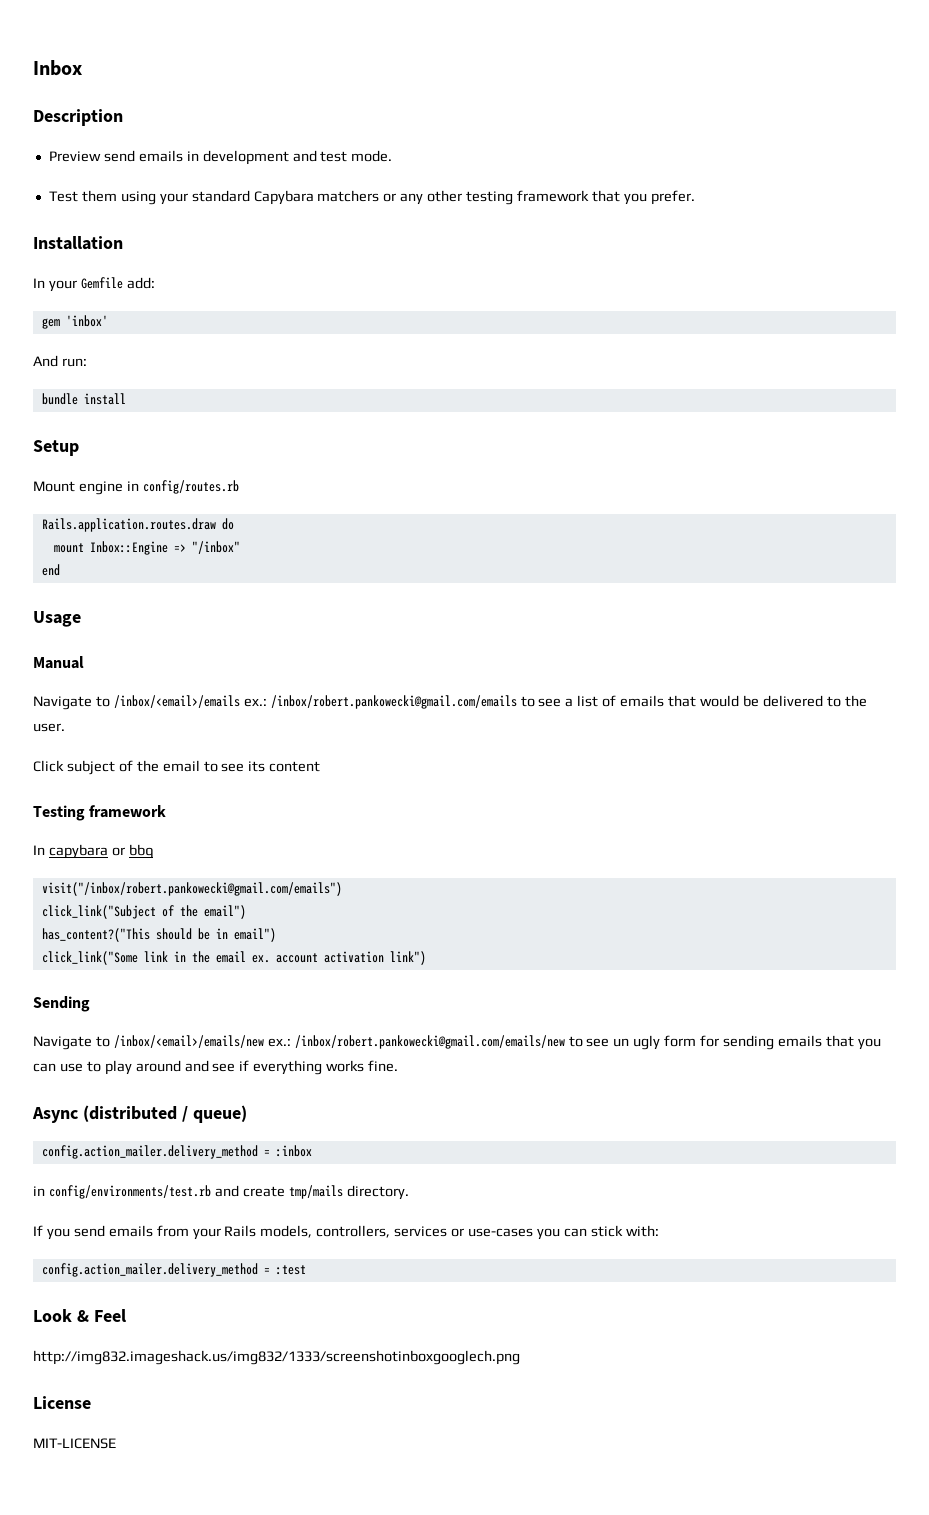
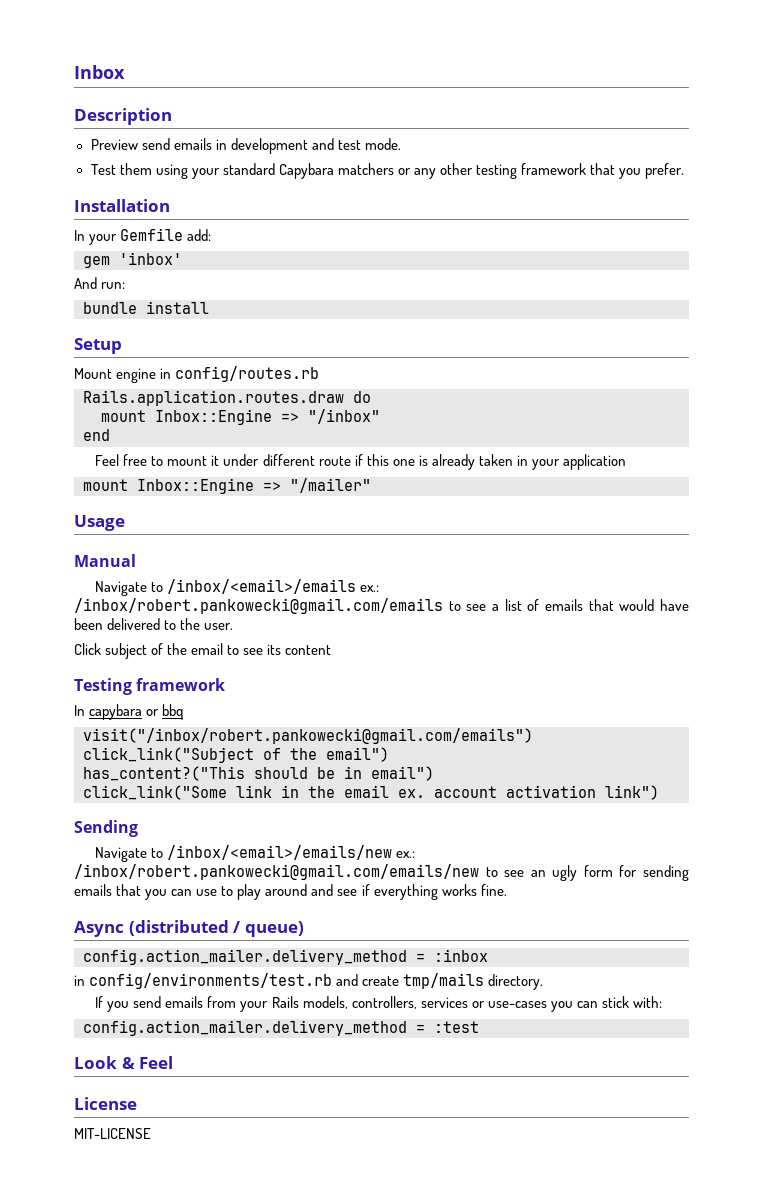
+ Feel free to mount it under different route if this one is already taken in your application
+ mount Inbox::Engine => "/mailer"
- Navigate to /inbox/<email>/emails ex.: /inbox/robert.pankowecki@gmail.com/emails to see a list of emails that would be delivered to the user.
+ Navigate to /inbox/<email>/emails ex.: /inbox/robert.pankowecki@gmail.com/emails to see a list of emails that would have been delivered to the user.
- Navigate to /inbox/<email>/emails/new ex.: /inbox/robert.pankowecki@gmail.com/emails/new to see un ugly form for sending emails that you can use to play around and see if everything works fine.
+ Navigate to /inbox/<email>/emails/new ex.: /inbox/robert.pankowecki@gmail.com/emails/new to see an ugly form for sending emails that you can use to play around and see if everything works fine.
- http://img832.imageshack.us/img832/1333/screenshotinboxgooglech.png

